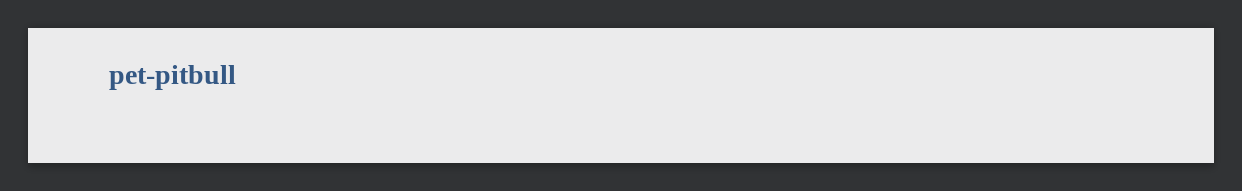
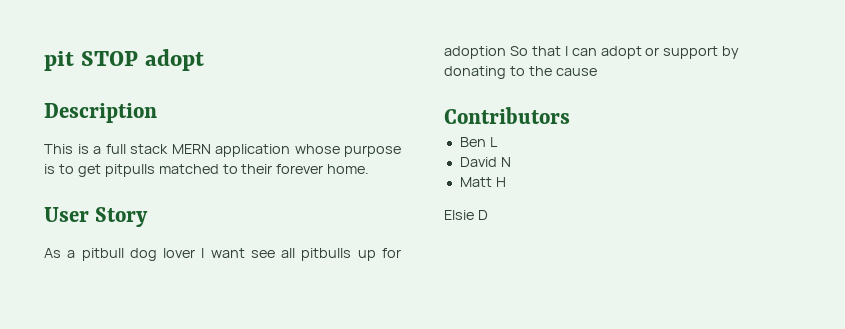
- pet-pitbull
+ pit STOP adopt
+ Description
+ This is a full stack MERN application whose purpose is to get pitpulls matched to their forever home.
+ User Story
+ As a pitbull dog lover I want see all pitbulls up for adoption So that I can adopt or support by donating to the cause
+ Contributors
+ Ben L
+ David N
+ Matt H
+ Elsie D

